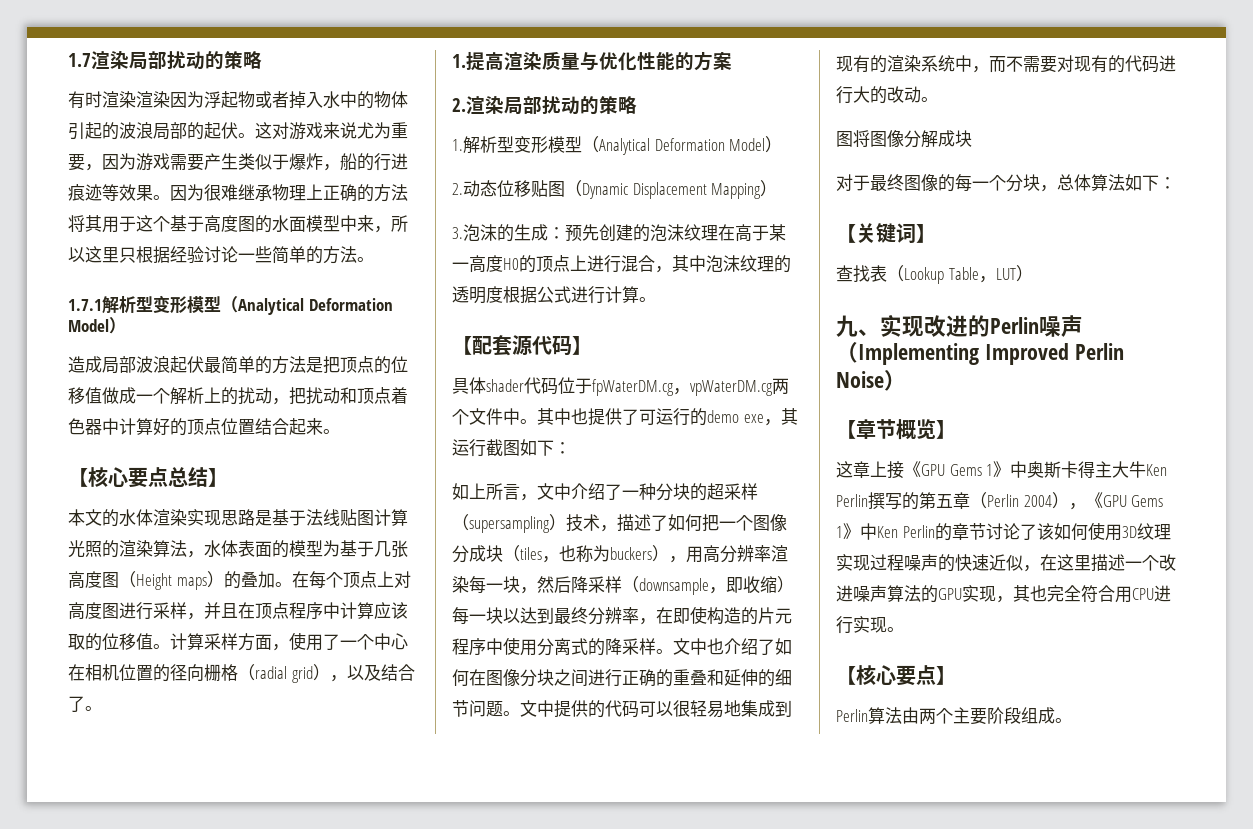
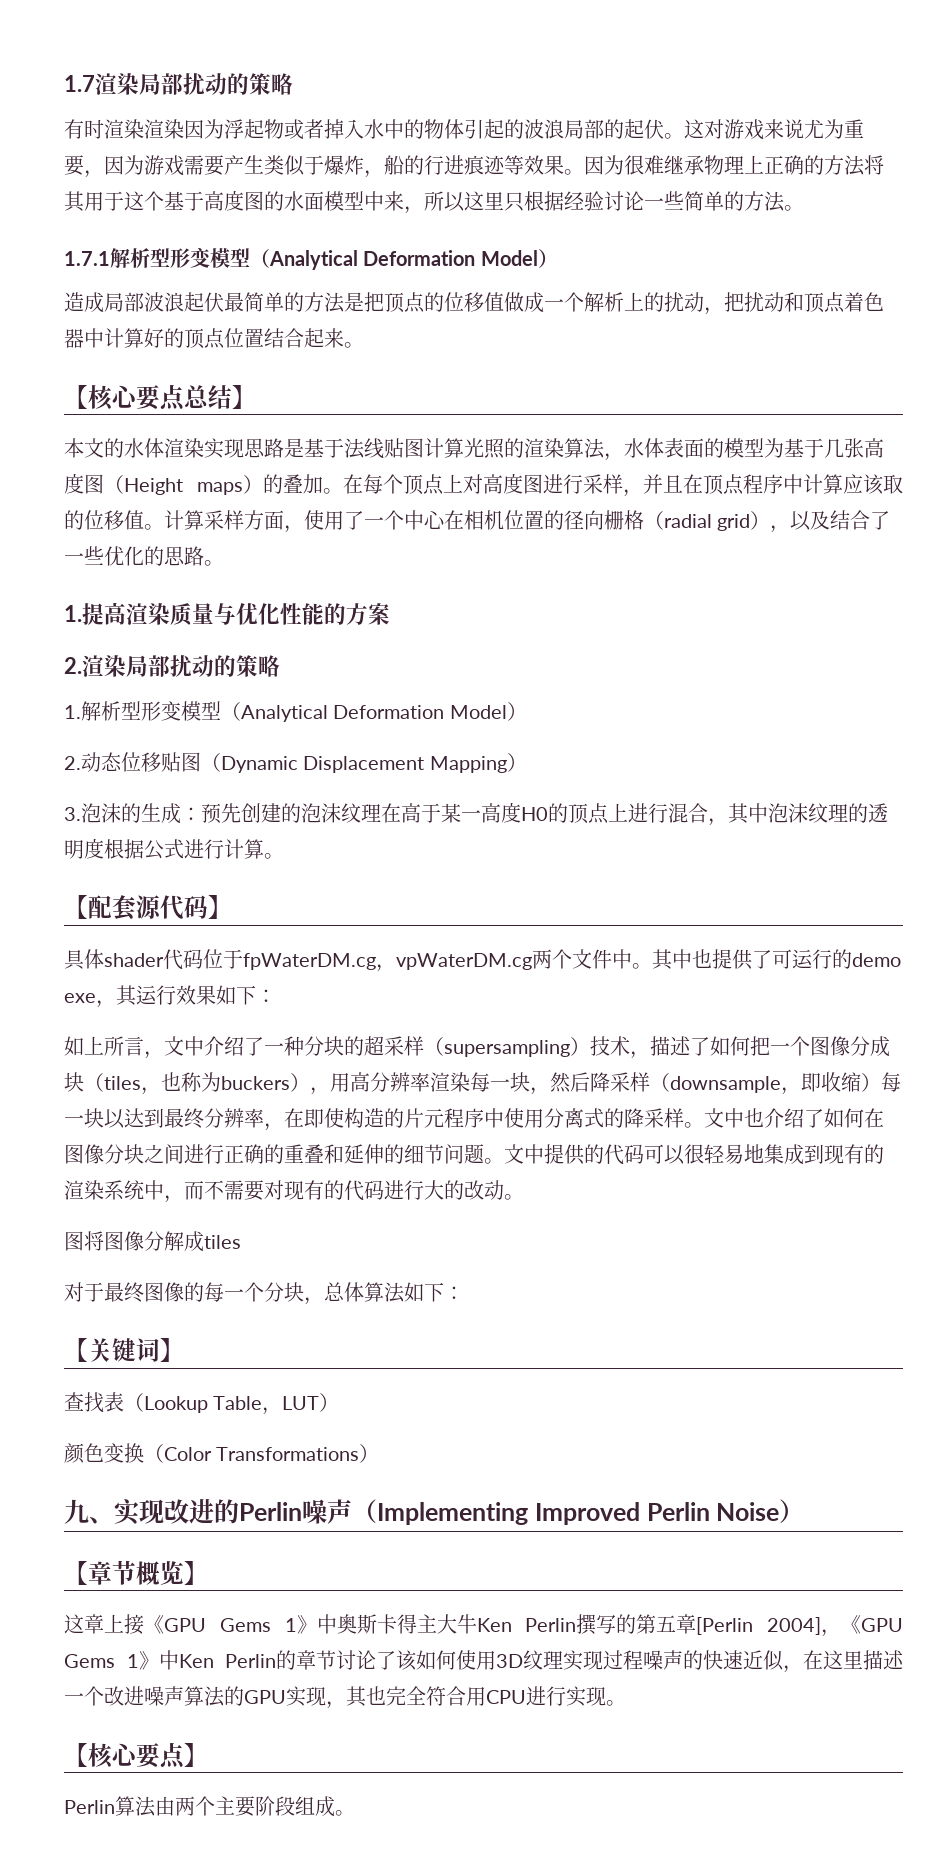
- 1.7.1解析型变形模型（Analytical Deformation Model）
+ 1.7.1解析型形变模型（Analytical Deformation Model）
- 计算采样方面，使用了一个中心在相机位置的径向栅格（radial grid），以及结合了。
+ 计算采样方面，使用了一个中心在相机位置的径向栅格（radial grid），以及结合了一些优化的思路。
- 1.解析型变形模型（Analytical Deformation Model）
+ 1.解析型形变模型（Analytical Deformation Model）
- 其中也提供了可运行的demo exe，其运行截图如下：
+ 其中也提供了可运行的demo exe，其运行效果如下：
- 图将图像分解成块
+ 图将图像分解成tiles
+ 颜色变换（Color Transformations）
- 这章上接《GPU Gems 1》中奥斯卡得主大牛Ken Perlin撰写的第五章（Perlin 2004），《GPU Gems 1》中Ken Perlin的章节讨论了该如何使用3D纹理实现过程噪声的快速近似，在这里描述一个改进噪声算法的GPU实现，其也完全符合用CPU进行实现。
+ 这章上接《GPU Gems 1》中奥斯卡得主大牛Ken Perlin撰写的第五章[Perlin 2004]，《GPU Gems 1》中Ken Perlin的章节讨论了该如何使用3D纹理实现过程噪声的快速近似，在这里描述一个改进噪声算法的GPU实现，其也完全符合用CPU进行实现。

